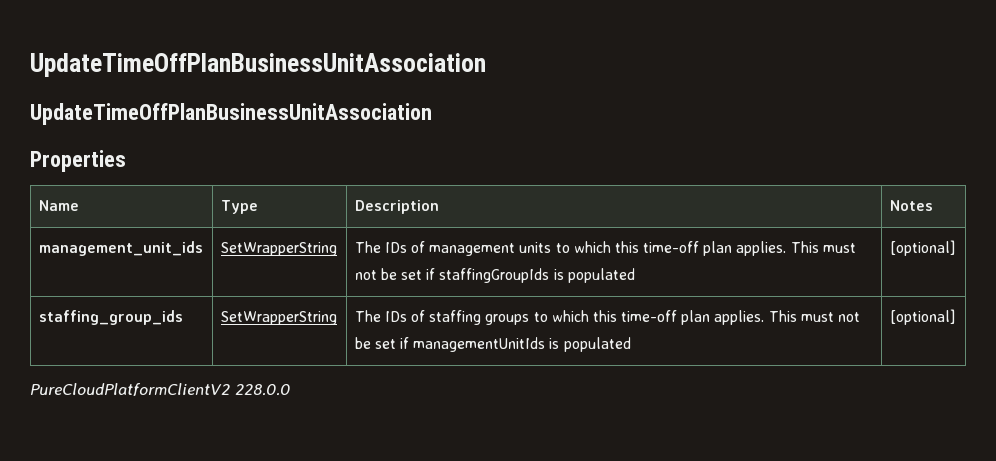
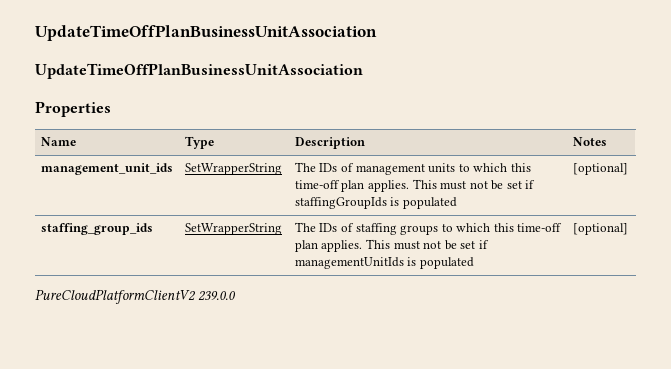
- PureCloudPlatformClientV2 228.0.0
+ PureCloudPlatformClientV2 239.0.0

